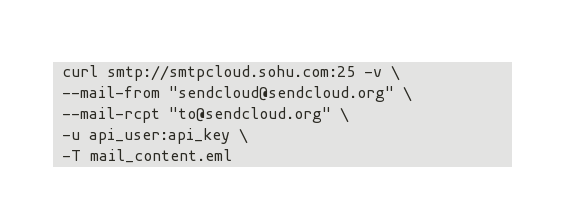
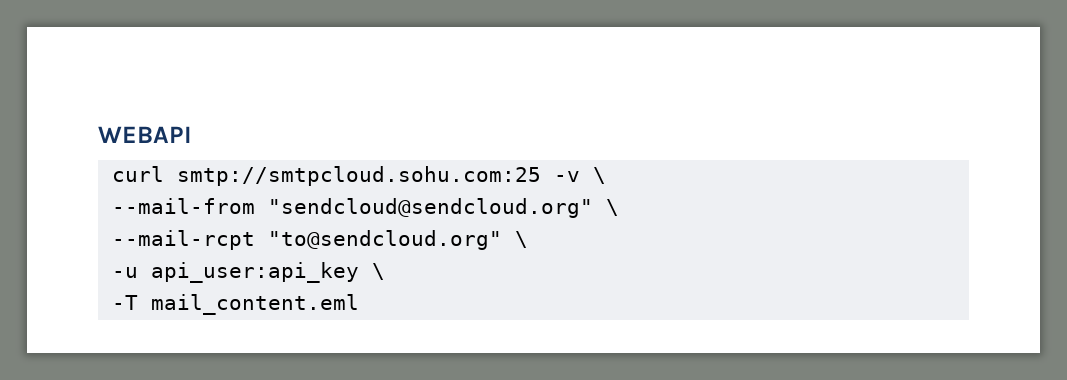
+ WEBAPI

